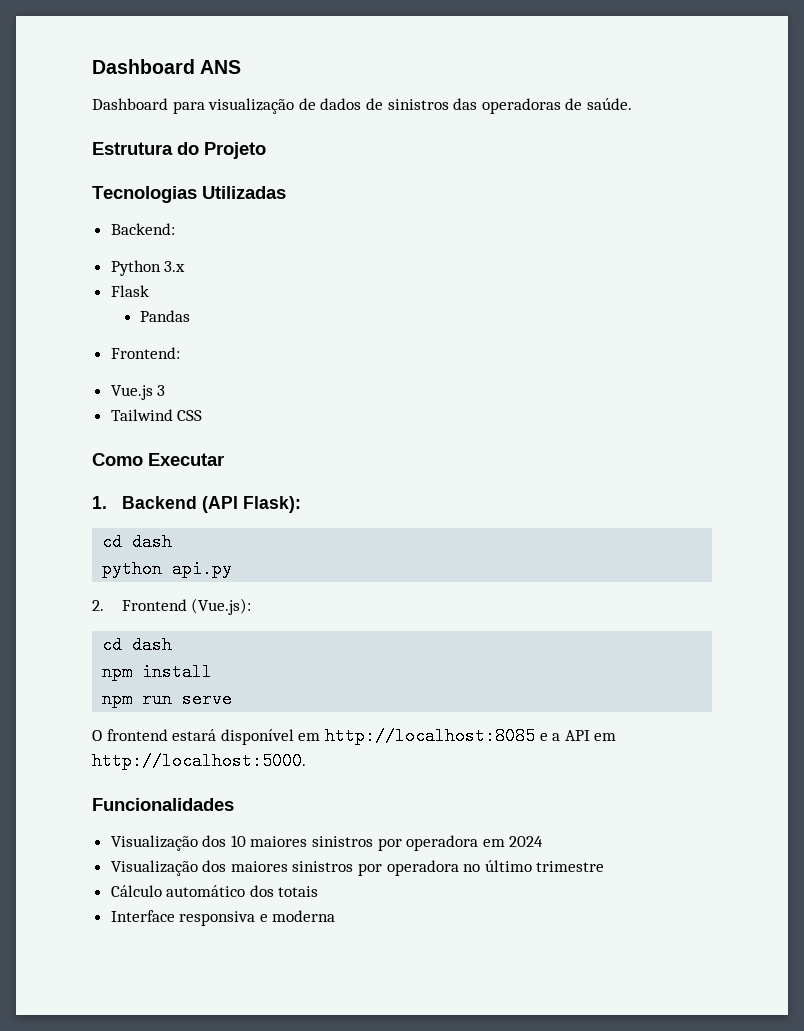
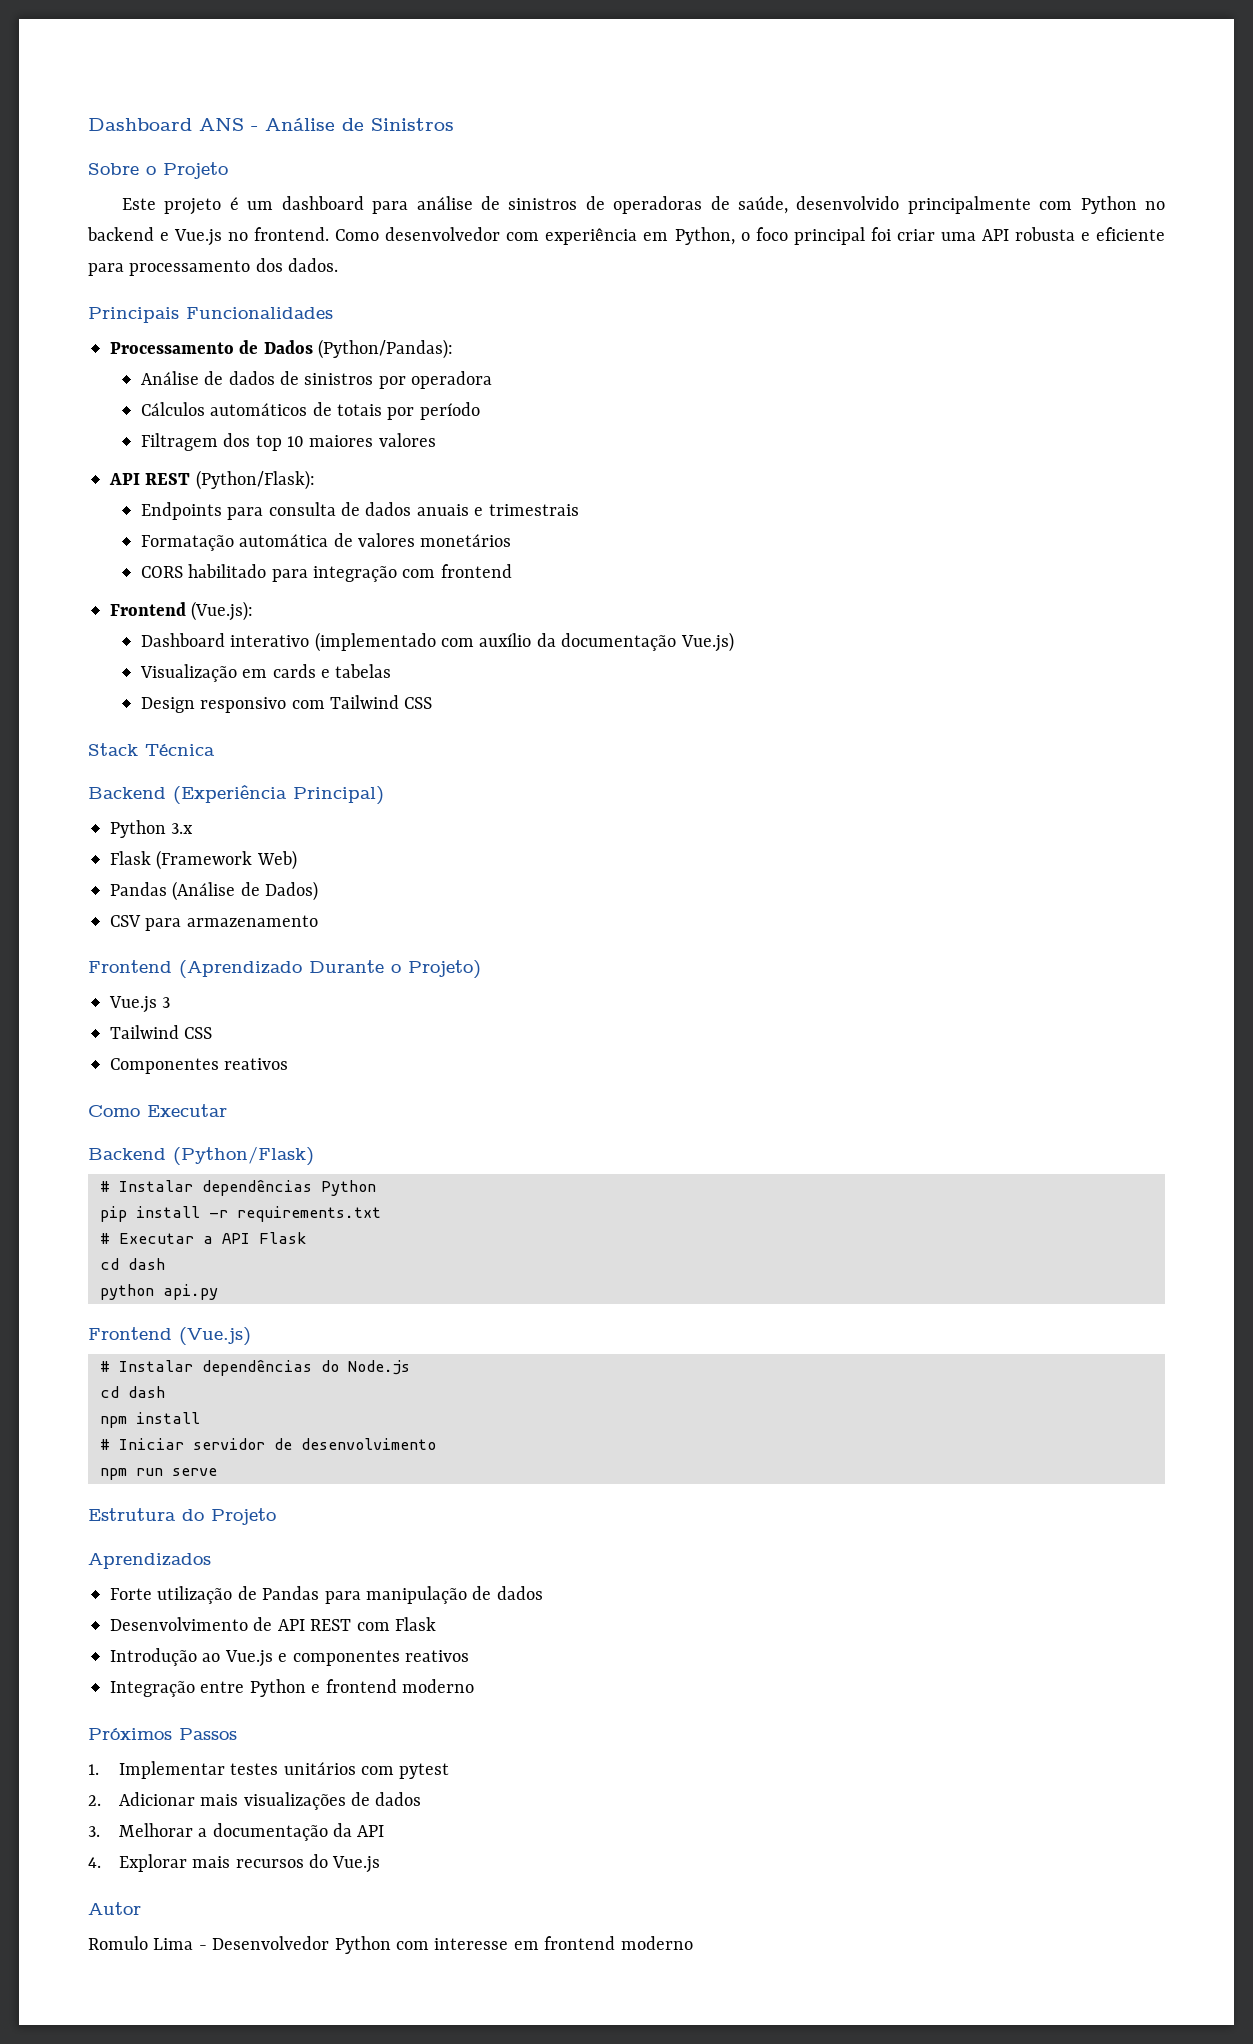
- Dashboard ANS
- Dashboard para visualização de dados de sinistros das operadoras de saúde.
- Estrutura do Projeto
- Tecnologias Utilizadas
- Backend:
+ Dashboard ANS - Análise de Sinistros
+ Sobre o Projeto
+ Este projeto é um dashboard para análise de sinistros de operadoras de saúde, desenvolvido principalmente com Python no backend e Vue.js no frontend. Como desenvolvedor com experiência em Python, o foco principal foi criar uma API robusta e eficiente para processamento dos dados.
+ Principais Funcionalidades
+ Processamento de Dados (Python/Pandas):
+ Análise de dados de sinistros por operadora
+ Cálculos automáticos de totais por período
+ Filtragem dos top 10 maiores valores
+ API REST (Python/Flask):
+ Endpoints para consulta de dados anuais e trimestrais
+ Formatação automática de valores monetários
+ CORS habilitado para integração com frontend
+ Frontend (Vue.js):
+ Dashboard interativo (implementado com auxílio da documentação Vue.js)
+ Visualização em cards e tabelas
+ Design responsivo com Tailwind CSS
+ Stack Técnica
+ Backend (Experiência Principal)
- Flask
- Pandas
- Frontend:
+ Flask (Framework Web)
+ Pandas (Análise de Dados)
+ CSV para armazenamento
+ Frontend (Aprendizado Durante o Projeto)
+ Componentes reativos
- 1. Backend (API Flask):
+ Backend (Python/Flask)
+ # Instalar dependências Python
+ pip install -r requirements.txt
+ # Executar a API Flask
  cd dash
  python api.py
- 2. Frontend (Vue.js):
+ Frontend (Vue.js)
+ # Instalar dependências do Node.js
  cd dash
  npm install
+ # Iniciar servidor de desenvolvimento
  npm run serve
- O frontend estará disponível em http://localhost:8085 e a API em http://localhost:5000.
- Funcionalidades
- Visualização dos 10 maiores sinistros por operadora em 2024
- Visualização dos maiores sinistros por operadora no último trimestre
- Cálculo automático dos totais
- Interface responsiva e moderna
+ Estrutura do Projeto
+ Aprendizados
+ Forte utilização de Pandas para manipulação de dados
+ Desenvolvimento de API REST com Flask
+ Introdução ao Vue.js e componentes reativos
+ Integração entre Python e frontend moderno
+ Próximos Passos
+ 1. Implementar testes unitários com pytest
+ 2. Adicionar mais visualizações de dados
+ 3. Melhorar a documentação da API
+ 4. Explorar mais recursos do Vue.js
+ Autor
+ Romulo Lima - Desenvolvedor Python com interesse em frontend moderno

